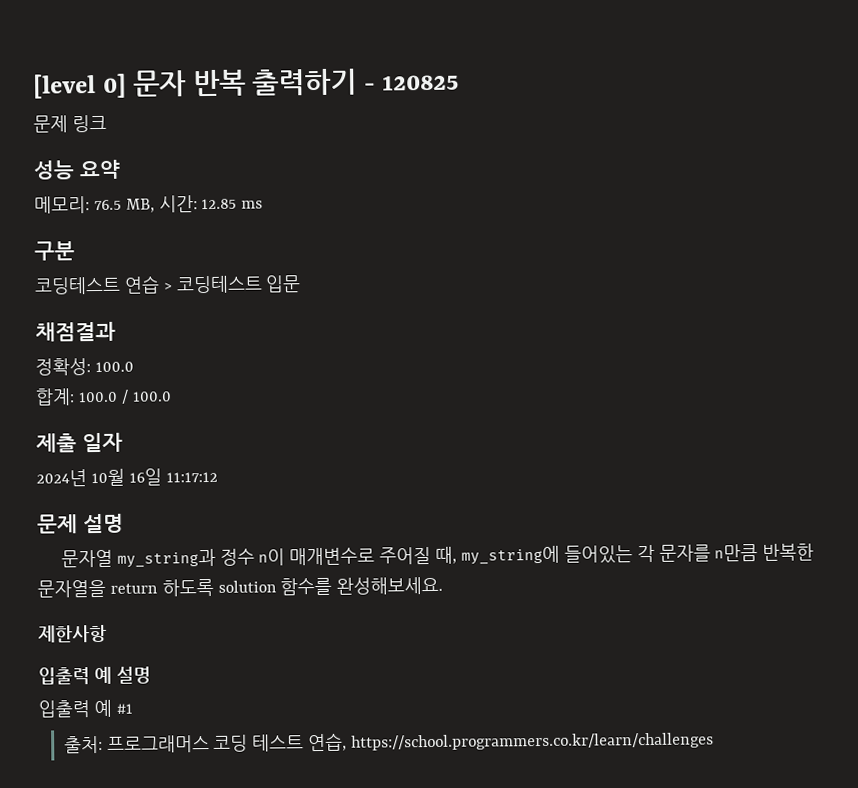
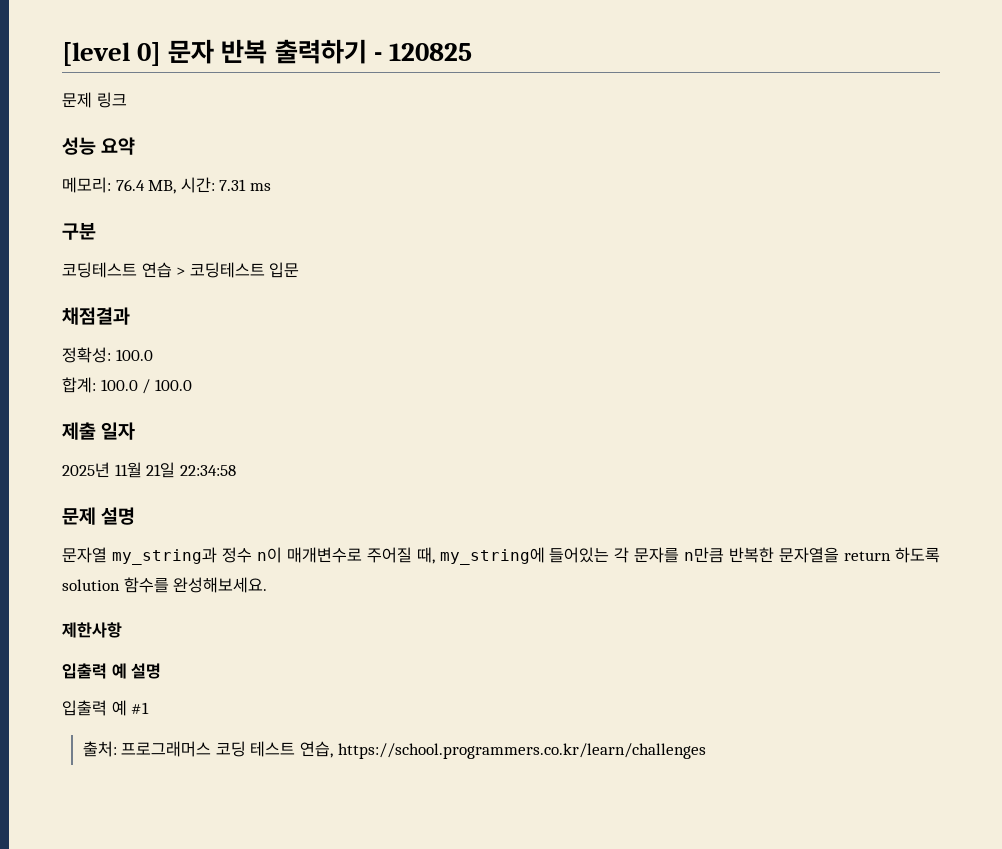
- 메모리: 76.5 MB, 시간: 12.85 ms
+ 메모리: 76.4 MB, 시간: 7.31 ms
- 2024년 10월 16일 11:17:12
+ 2025년 11월 21일 22:34:58

